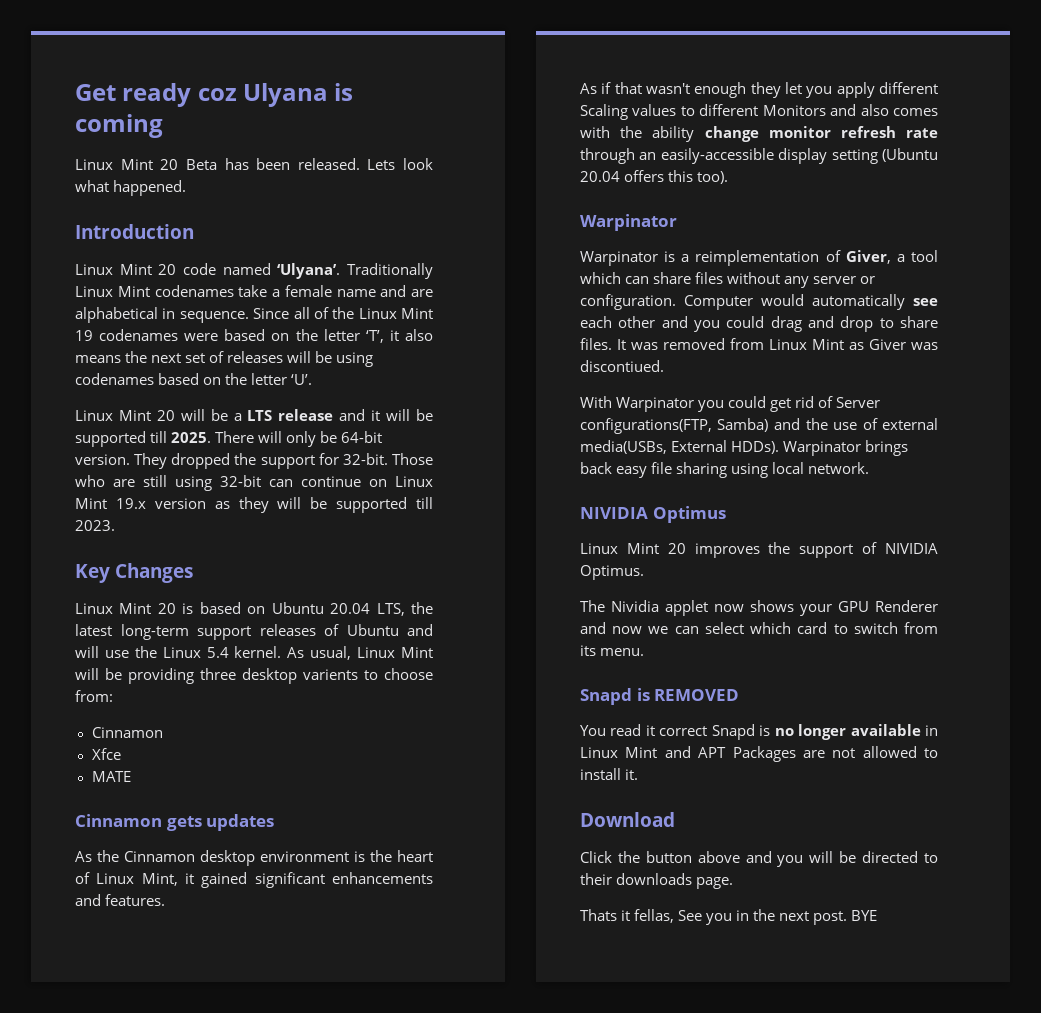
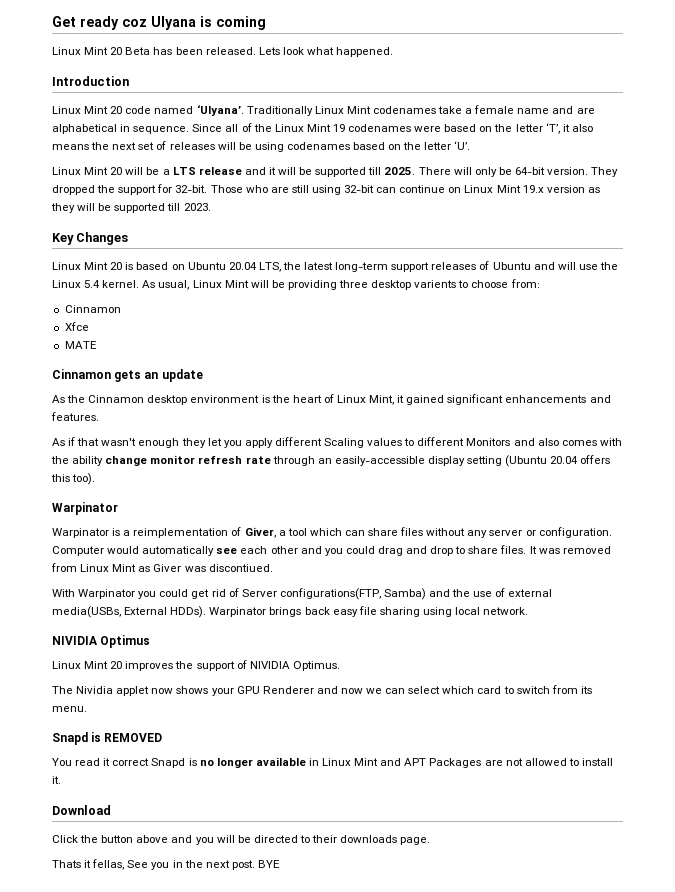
- Cinnamon gets updates
+ Cinnamon gets an update

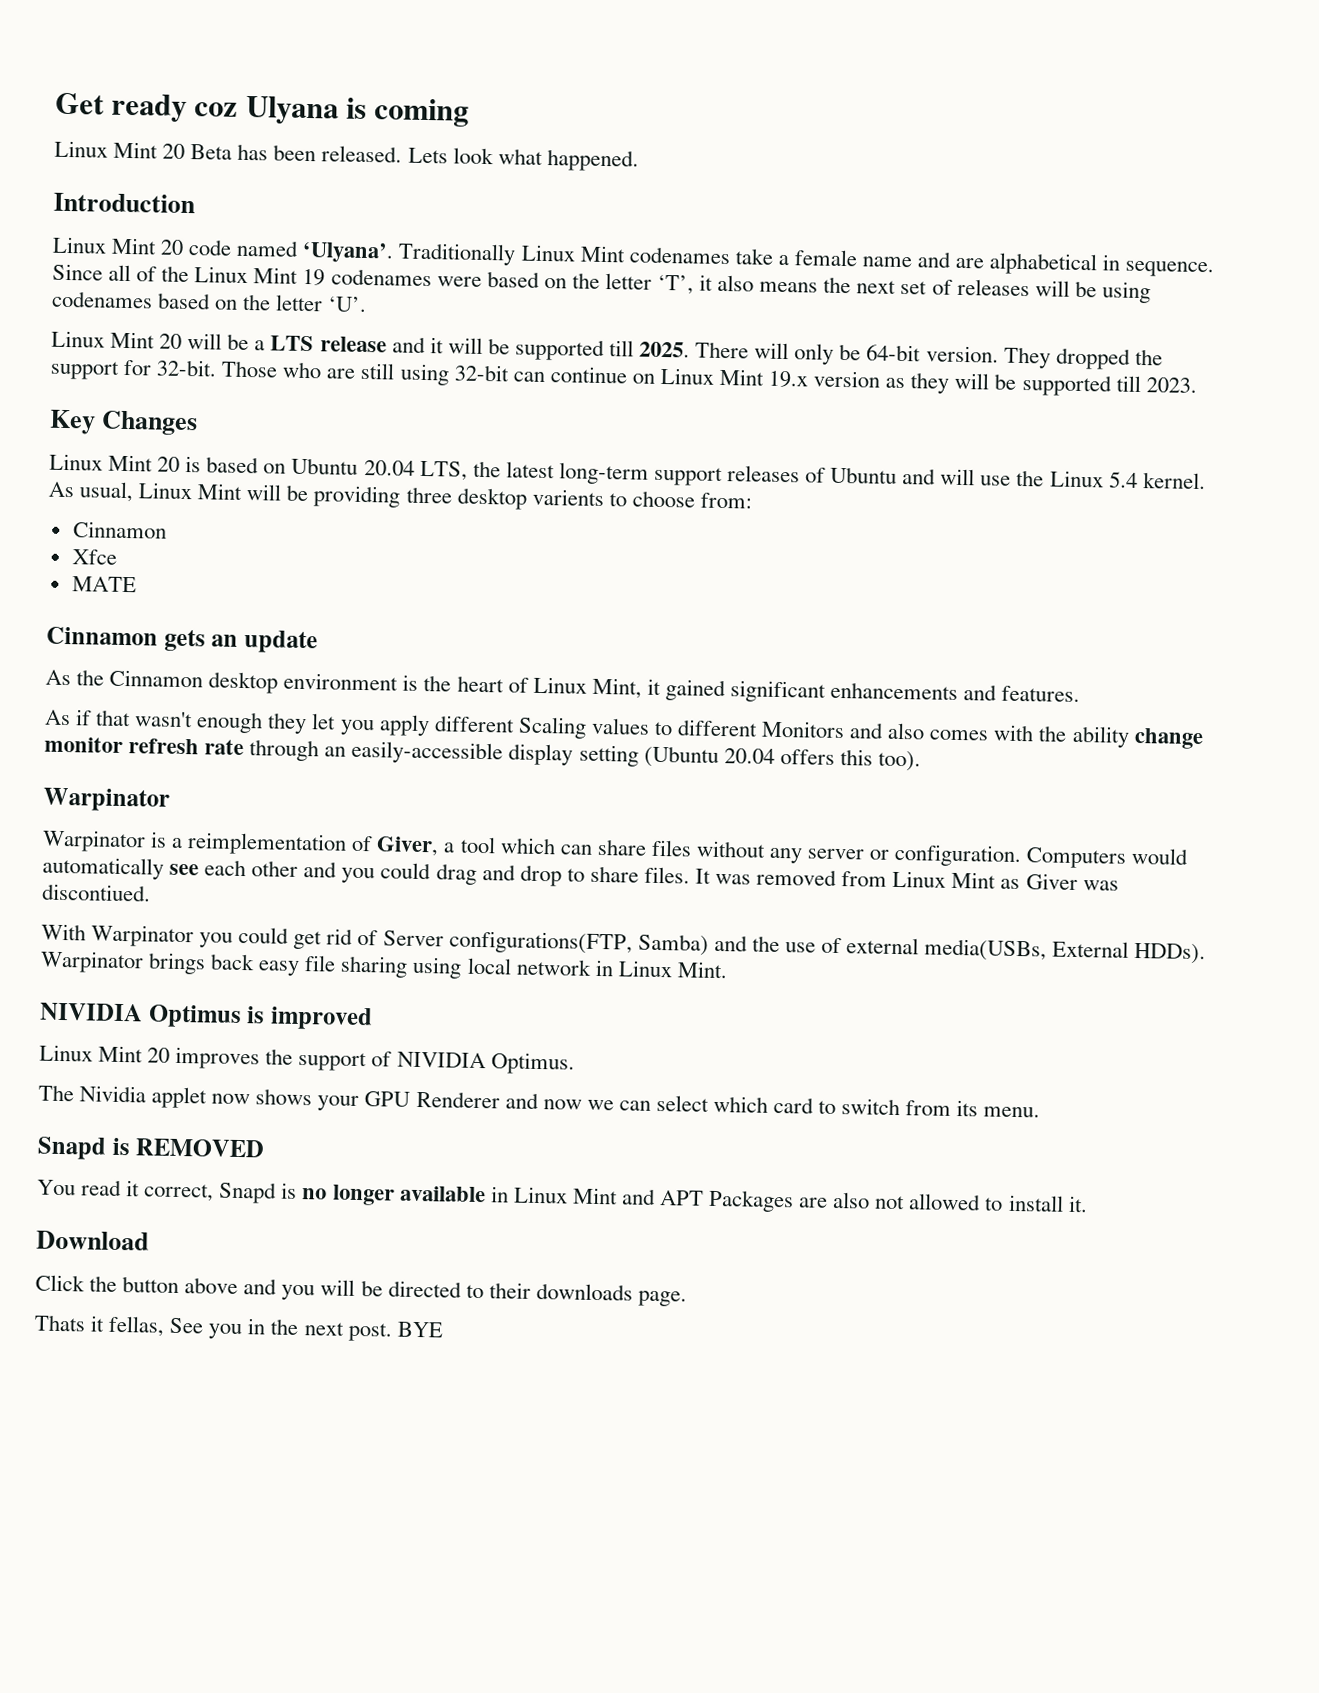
- Computer would automatically see each other and you could drag and drop to share files.
+ Computers would automatically see each other and you could drag and drop to share files.
- Warpinator brings back easy file sharing using local network.
+ Warpinator brings back easy file sharing using local network in Linux Mint.
- NIVIDIA Optimus
+ NIVIDIA Optimus is improved
- You read it correct Snapd is no longer available in Linux Mint and APT Packages are not allowed to install it.
+ You read it correct, Snapd is no longer available in Linux Mint and APT Packages are also not allowed to install it.

